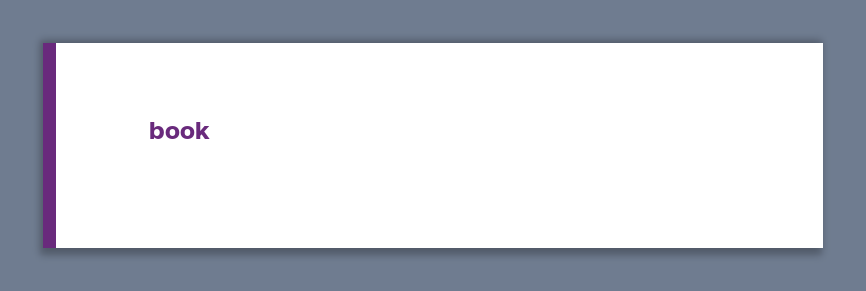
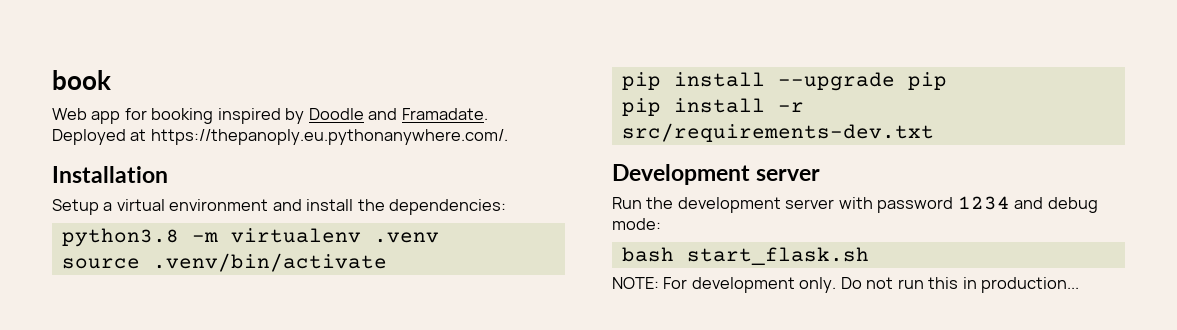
+ Web app for booking inspired by Doodle and Framadate. Deployed at https://thepanoply.eu.pythonanywhere.com/.
+ Installation
+ Setup a virtual environment and install the dependencies:
+ python3.8 -m virtualenv .venv
+ source .venv/bin/activate
+ pip install --upgrade pip
+ pip install -r src/requirements-dev.txt
+ Development server
+ Run the development server with password 1234 and debug mode:
+ bash start_flask.sh
+ NOTE: For development only. Do not run this in production...

